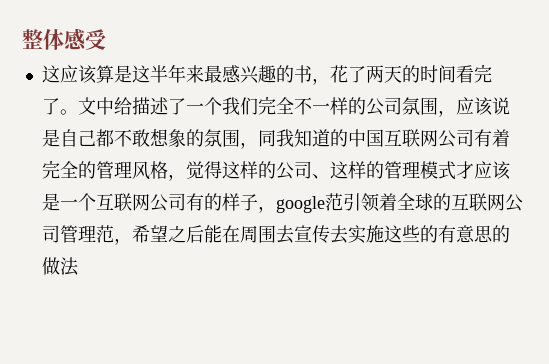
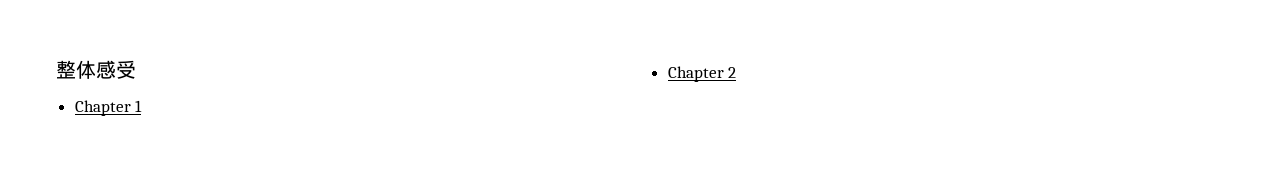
- 这应该算是这半年来最感兴趣的书，花了两天的时间看完了。文中给描述了一个我们完全不一样的公司氛围，应该说是自己都不敢想象的氛围，同我知道的中国互联网公司有着完全的管理风格，觉得这样的公司、这样的管理模式才应该是一个互联网公司有的样子，google范引领着全球的互联网公司管理范，希望之后能在周围去宣传去实施这些的有意思的做法
+ Chapter 1
+ Chapter 2

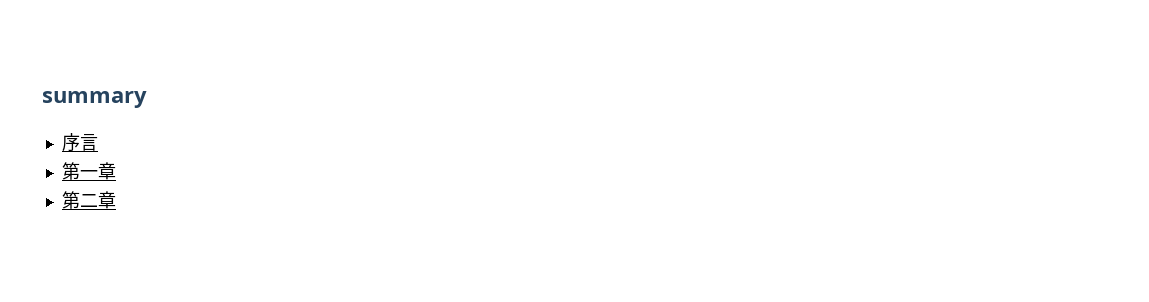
- 整体感受
- Chapter 1
- Chapter 2
+ summary
+ 序言
+ 第一章
+ 第二章

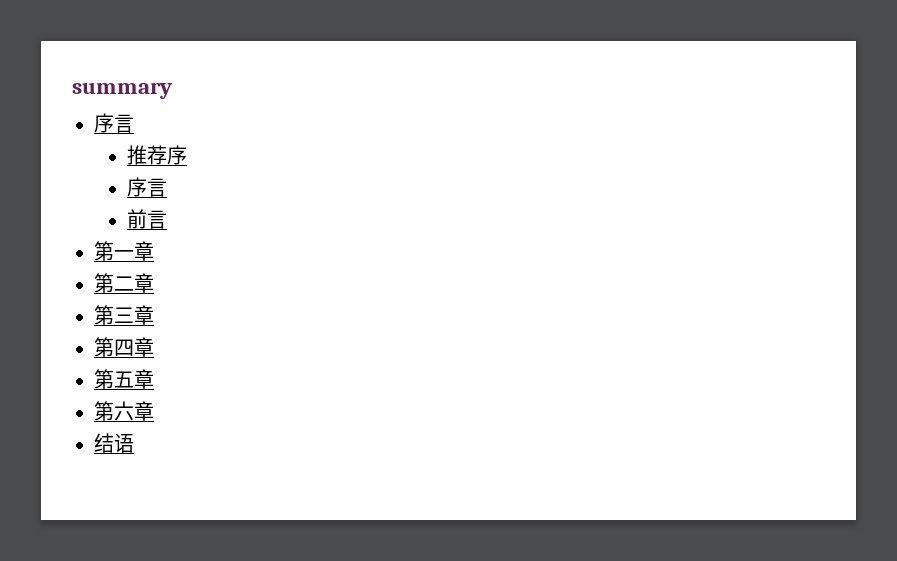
+ 推荐序
+ 序言
+ 前言
+ 第三章
+ 第四章
+ 第五章
+ 第六章
+ 结语

